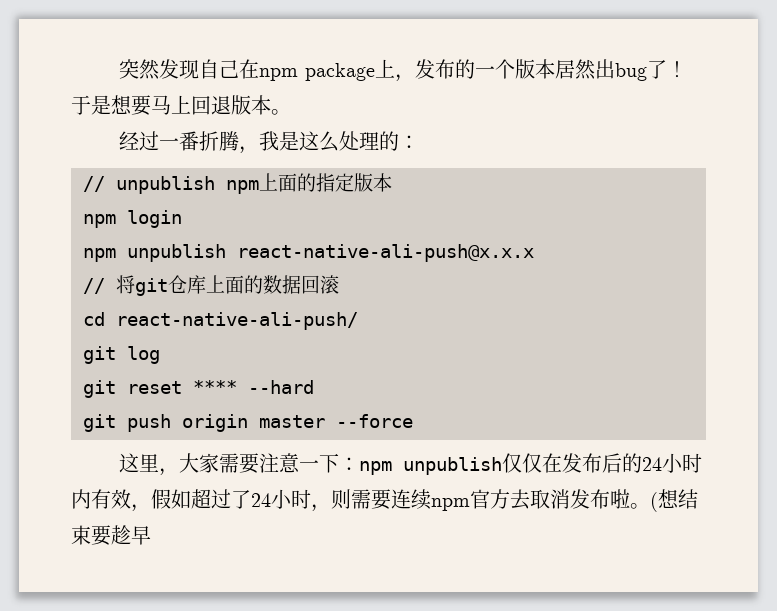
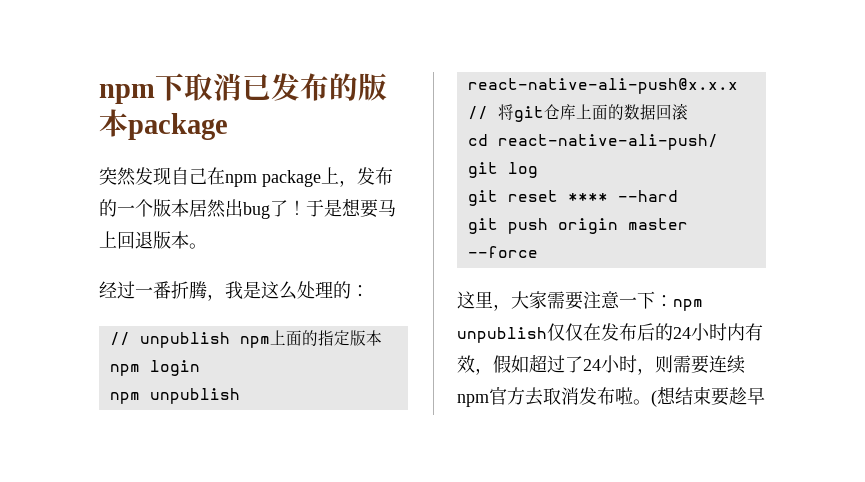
+ npm下取消已发布的版本package

